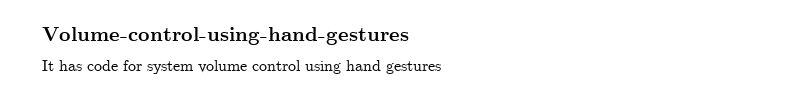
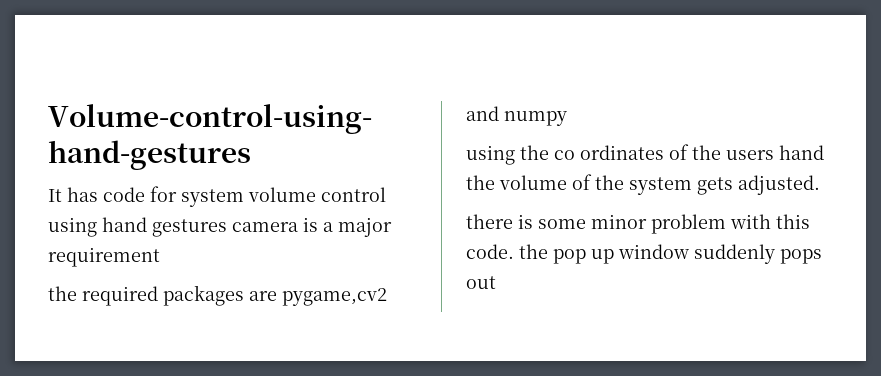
- It has code for system volume control using hand gestures
+ It has code for system volume control using hand gestures camera is a major requirement
+ the required packages are pygame,cv2 and numpy
+ using the co ordinates of the users hand the volume of the system gets adjusted.
+ there is some minor problem with this code. the pop up window suddenly pops out

